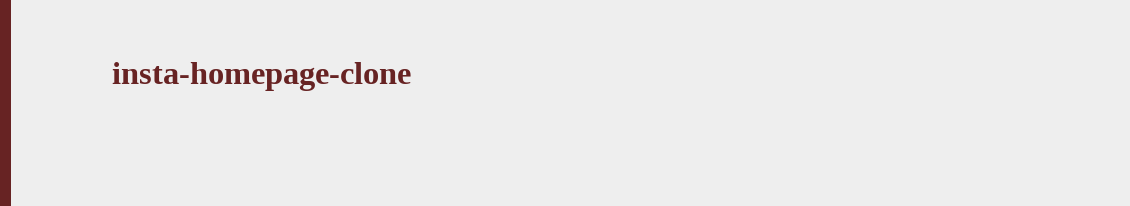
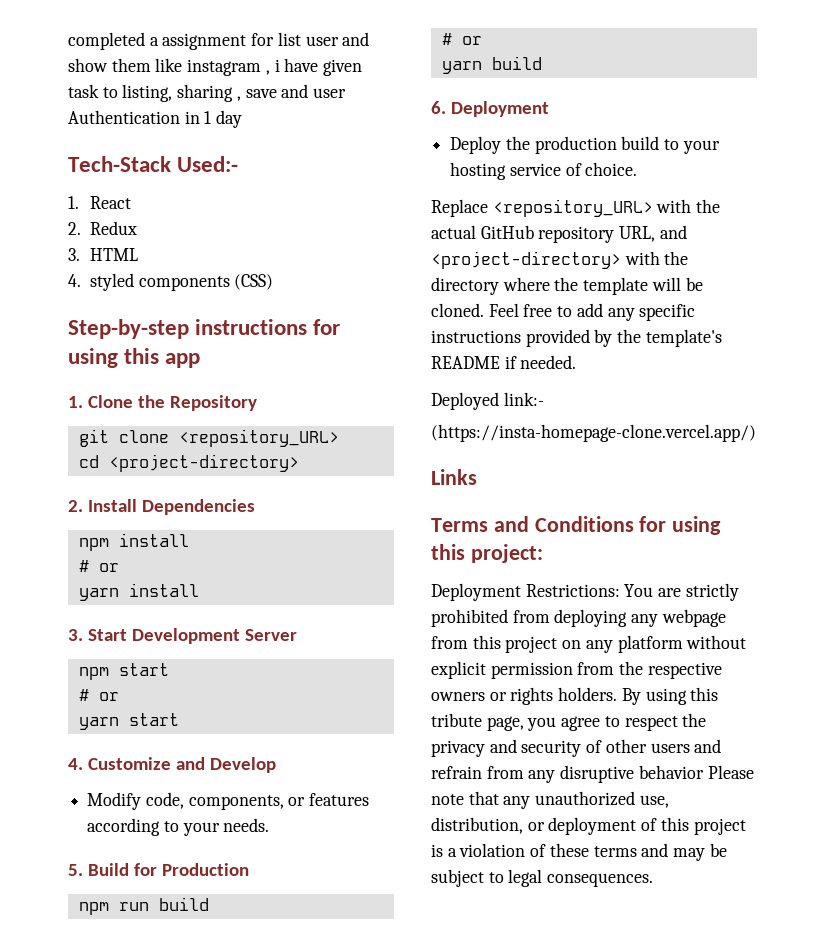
- insta-homepage-clone
+ completed a assignment for list user and show them like instagram , i have given task to listing, sharing , save and user Authentication in 1 day
+ Tech-Stack Used:-
+ 1. React
+ 2. Redux
+ 3. HTML
+ 4. styled components (CSS)
+ Step-by-step instructions for using this app
+ 1. Clone the Repository
+ git clone <repository_URL>
+ cd <project-directory>
+ 2. Install Dependencies
+ npm install
+ # or
+ yarn install
+ 3. Start Development Server
+ npm start
+ # or
+ yarn start
+ 4. Customize and Develop
+ Modify code, components, or features according to your needs.
+ 5. Build for Production
+ npm run build
+ # or
+ yarn build
+ 6. Deployment
+ Deploy the production build to your hosting service of choice.
+ Replace <repository_URL> with the actual GitHub repository URL, and <project-directory> with the directory where the template will be cloned. Feel free to add any specific instructions provided by the template's README if needed.
+ Deployed link:-
+ (https://insta-homepage-clone.vercel.app/)
+ Links
+ Terms and Conditions for using this project:
+ Deployment Restrictions: You are strictly prohibited from deploying any webpage from this project on any platform without explicit permission from the respective owners or rights holders. By using this tribute page, you agree to respect the privacy and security of other users and refrain from any disruptive behavior Please note that any unauthorized use, distribution, or deployment of this project is a violation of these terms and may be subject to legal consequences.

